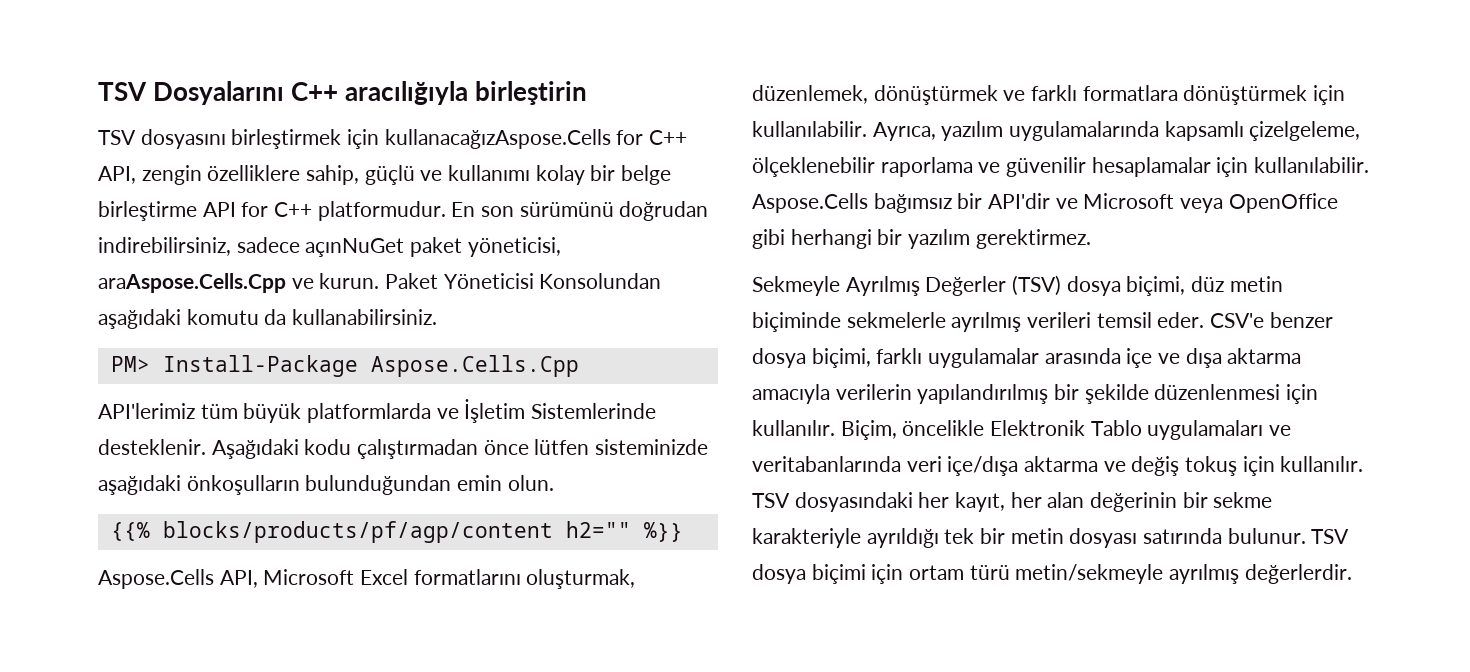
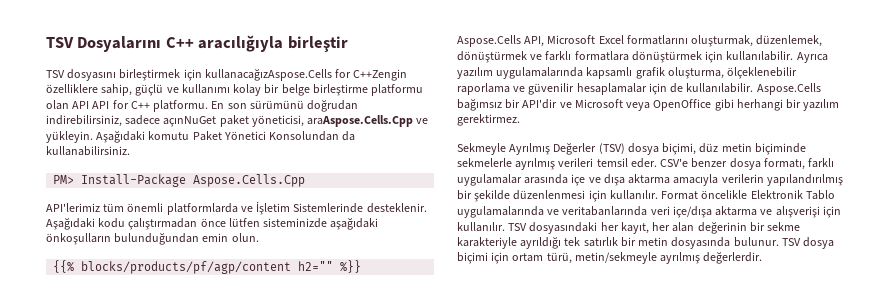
- TSV Dosyalarını C++ aracılığıyla birleştirin
+ TSV Dosyalarını C++ aracılığıyla birleştir
- TSV dosyasını birleştirmek için kullanacağızAspose.Cells for C++ API, zengin özelliklere sahip, güçlü ve kullanımı kolay bir belge birleştirme API for C++ platformudur.
+ TSV dosyasını birleştirmek için kullanacağızAspose.Cells for C++Zengin özelliklere sahip, güçlü ve kullanımı kolay bir belge birleştirme platformu olan API API for C++ platformu.
- En son sürümünü doğrudan indirebilirsiniz, sadece açınNuGet paket yöneticisi, araAspose.Cells.Cpp ve kurun. Paket Yöneticisi Konsolundan aşağıdaki komutu da kullanabilirsiniz.
+ En son sürümünü doğrudan indirebilirsiniz, sadece açınNuGet paket yöneticisi, araAspose.Cells.Cpp ve yükleyin. Aşağıdaki komutu Paket Yönetici Konsolundan da kullanabilirsiniz.
- API'lerimiz tüm büyük platformlarda ve İşletim Sistemlerinde desteklenir.
+ API'lerimiz tüm önemli platformlarda ve İşletim Sistemlerinde desteklenir.
- Ayrıca, yazılım uygulamalarında kapsamlı çizelgeleme, ölçeklenebilir raporlama ve güvenilir hesaplamalar için kullanılabilir.
+ Ayrıca yazılım uygulamalarında kapsamlı grafik oluşturma, ölçeklenebilir raporlama ve güvenilir hesaplamalar için de kullanılabilir.
- CSV'e benzer dosya biçimi, farklı uygulamalar arasında içe ve dışa aktarma amacıyla verilerin yapılandırılmış bir şekilde düzenlenmesi için kullanılır.
+ CSV'e benzer dosya formatı, farklı uygulamalar arasında içe ve dışa aktarma amacıyla verilerin yapılandırılmış bir şekilde düzenlenmesi için kullanılır.
- Biçim, öncelikle Elektronik Tablo uygulamaları ve veritabanlarında veri içe/dışa aktarma ve değiş tokuş için kullanılır.
+ Format öncelikle Elektronik Tablo uygulamalarında ve veritabanlarında veri içe/dışa aktarma ve alışverişi için kullanılır.
- TSV dosyasındaki her kayıt, her alan değerinin bir sekme karakteriyle ayrıldığı tek bir metin dosyası satırında bulunur.
+ TSV dosyasındaki her kayıt, her alan değerinin bir sekme karakteriyle ayrıldığı tek satırlık bir metin dosyasında bulunur.
- TSV dosya biçimi için ortam türü metin/sekmeyle ayrılmış değerlerdir.
+ TSV dosya biçimi için ortam türü, metin/sekmeyle ayrılmış değerlerdir.

